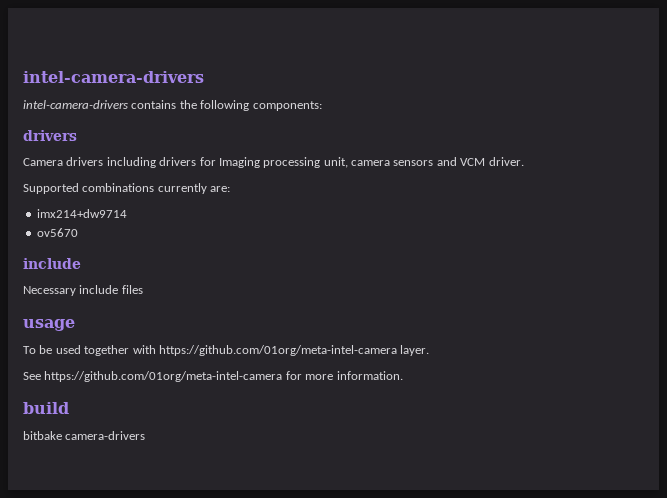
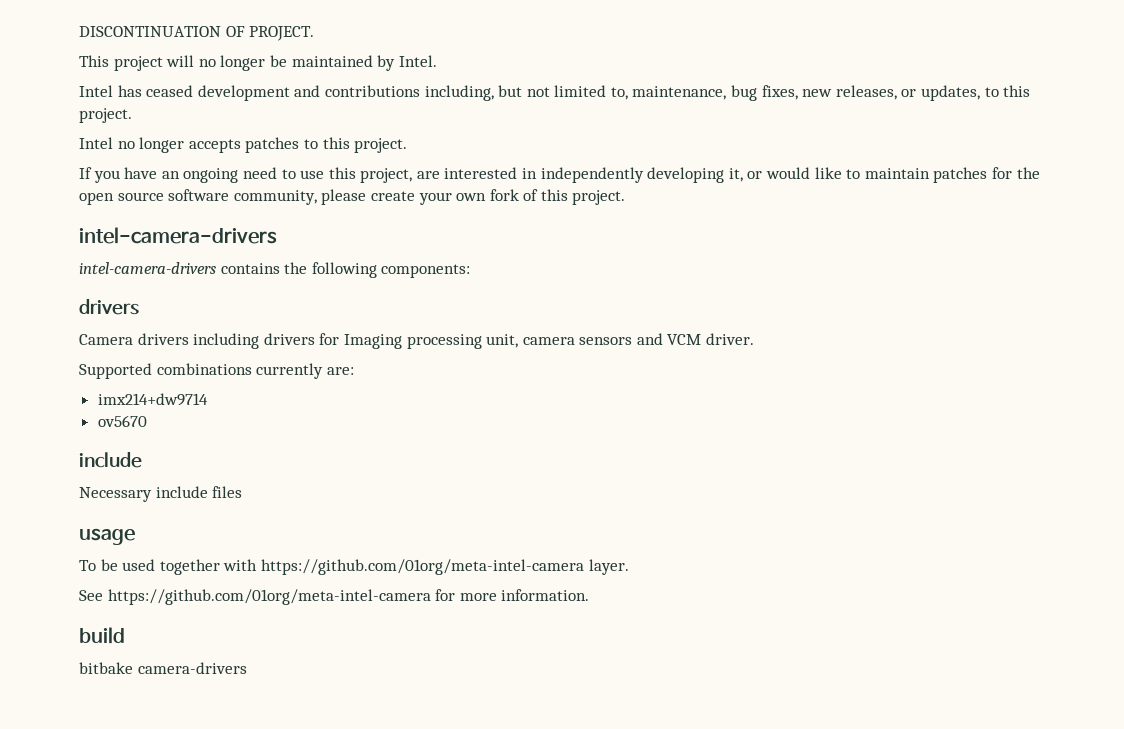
+ DISCONTINUATION OF PROJECT.
+ This project will no longer be maintained by Intel.
+ Intel has ceased development and contributions including, but not limited to, maintenance, bug fixes, new releases, or updates, to this project.
+ Intel no longer accepts patches to this project.
+ If you have an ongoing need to use this project, are interested in independently developing it, or would like to maintain patches for the open source software community, please create your own fork of this project.

